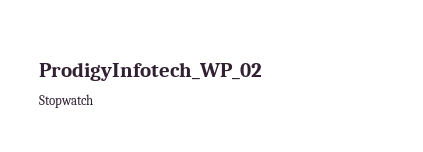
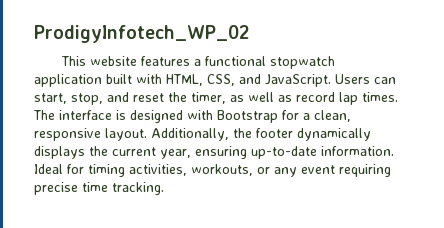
- Stopwatch
+ This website features a functional stopwatch application built with HTML, CSS, and JavaScript. Users can start, stop, and reset the timer, as well as record lap times. The interface is designed with Bootstrap for a clean, responsive layout. Additionally, the footer dynamically displays the current year, ensuring up-to-date information. Ideal for timing activities, workouts, or any event requiring precise time tracking.

